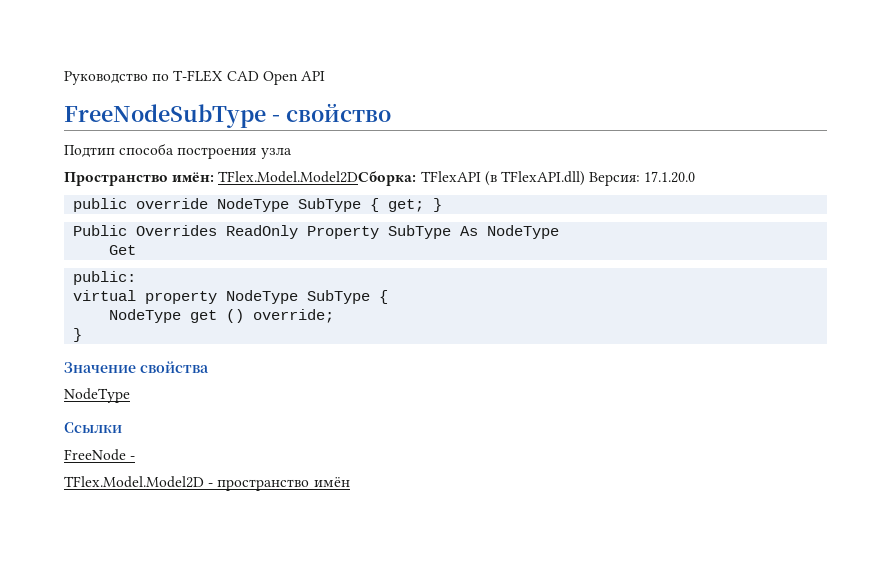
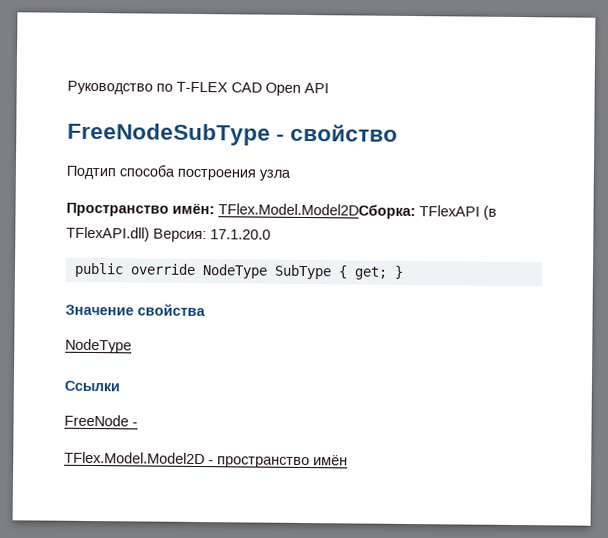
- Public Overrides ReadOnly Property SubType As NodeType
- Get
- public:
- virtual property NodeType SubType {
- NodeType get () override;
- }

